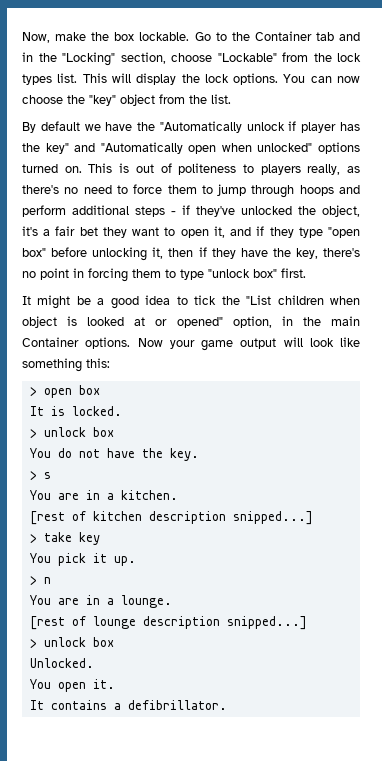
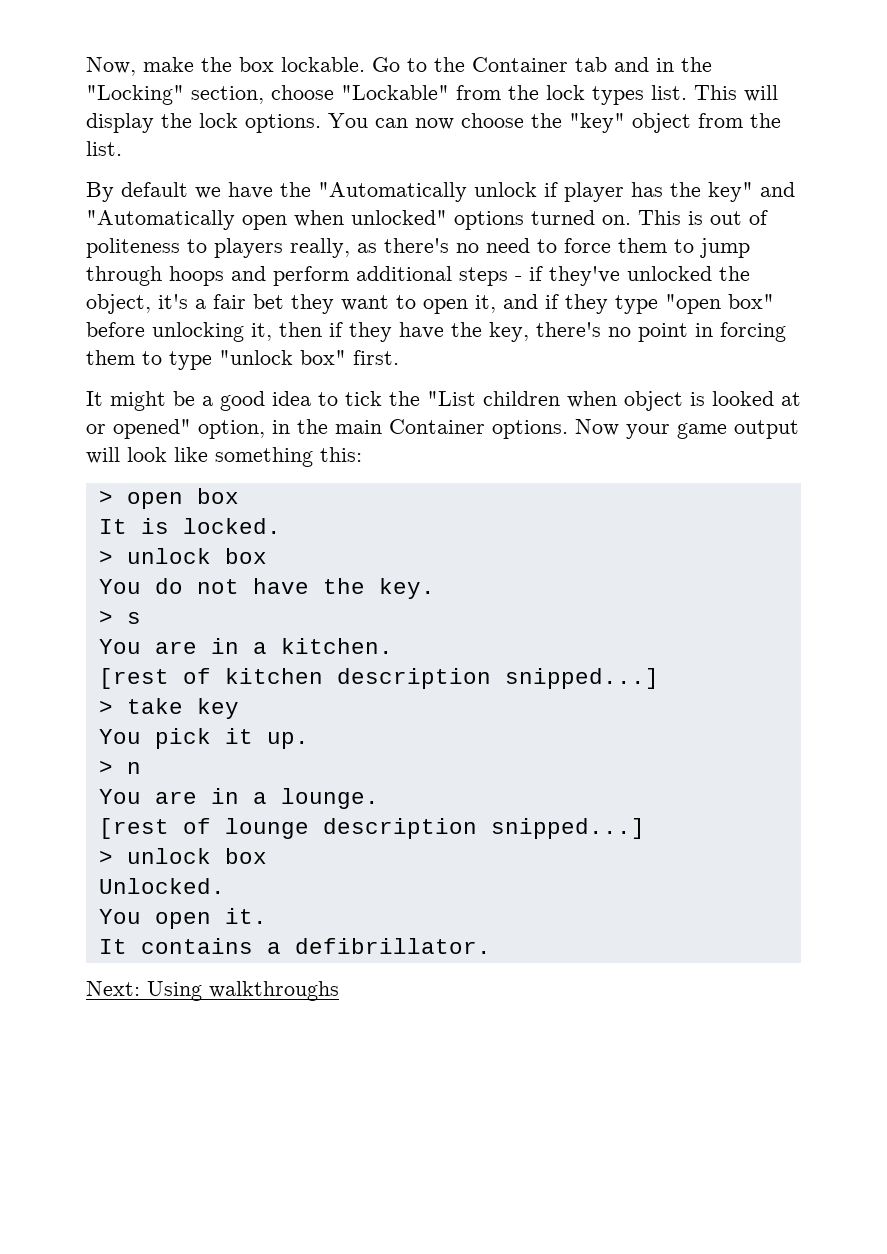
+ Next: Using walkthroughs

